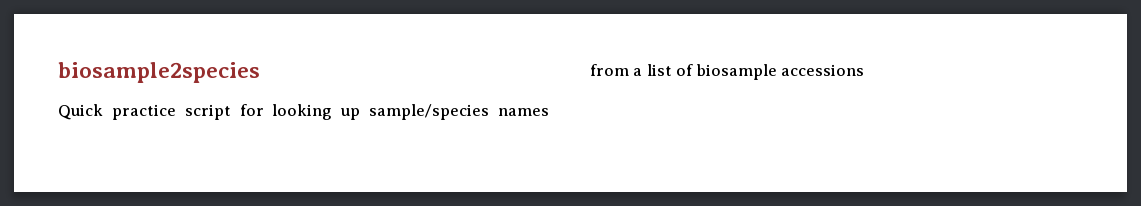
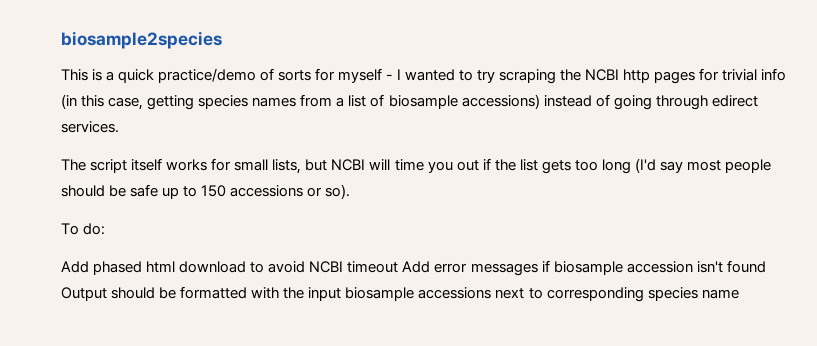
- Quick practice script for looking up sample/species names from a list of biosample accessions
+ This is a quick practice/demo of sorts for myself - I wanted to try scraping the NCBI http pages for trivial info (in this case, getting species names from a list of biosample accessions) instead of going through edirect services.
+ The script itself works for small lists, but NCBI will time you out if the list gets too long (I'd say most people should be safe up to 150 accessions or so).
+ To do:
+ Add phased html download to avoid NCBI timeout Add error messages if biosample accession isn't found Output should be formatted with the input biosample accessions next to corresponding species name

